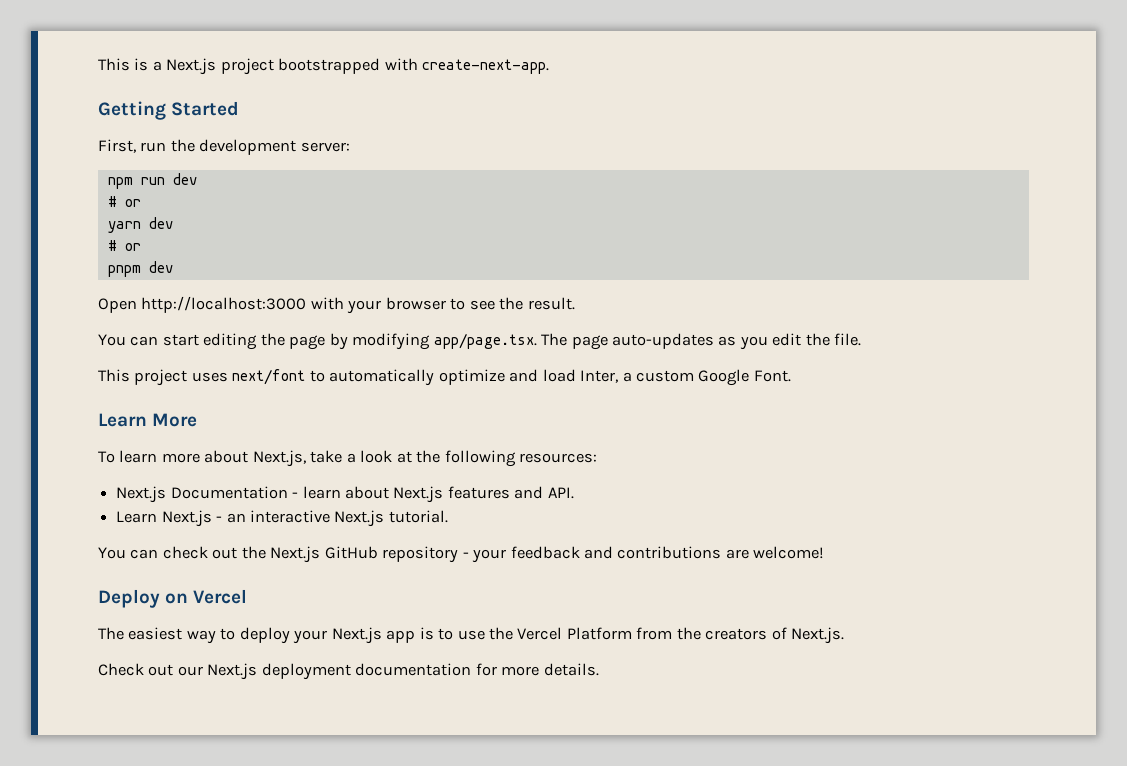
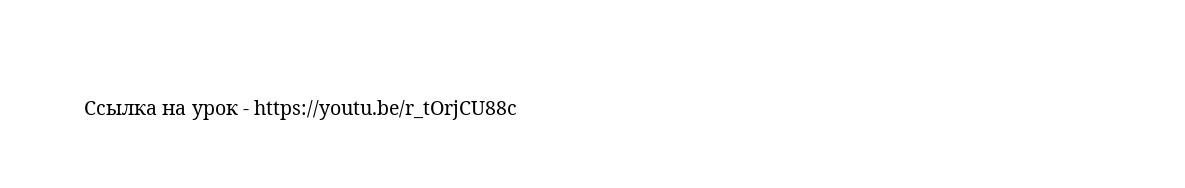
- This is a Next.js project bootstrapped with create-next-app.
- Getting Started
- First, run the development server:
- npm run dev
- # or
- yarn dev
- # or
- pnpm dev
- Open http://localhost:3000 with your browser to see the result.
- You can start editing the page by modifying app/page.tsx. The page auto-updates as you edit the file.
- This project uses next/font to automatically optimize and load Inter, a custom Google Font.
- Learn More
- To learn more about Next.js, take a look at the following resources:
- Next.js Documentation - learn about Next.js features and API.
- Learn Next.js - an interactive Next.js tutorial.
- You can check out the Next.js GitHub repository - your feedback and contributions are welcome!
- Deploy on Vercel
- The easiest way to deploy your Next.js app is to use the Vercel Platform from the creators of Next.js.
- Check out our Next.js deployment documentation for more details.
+ Ссылка на урок - https://youtu.be/r_tOrjCU88c

